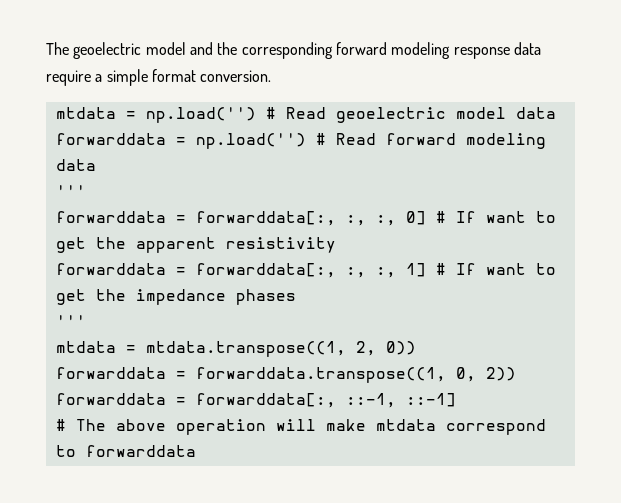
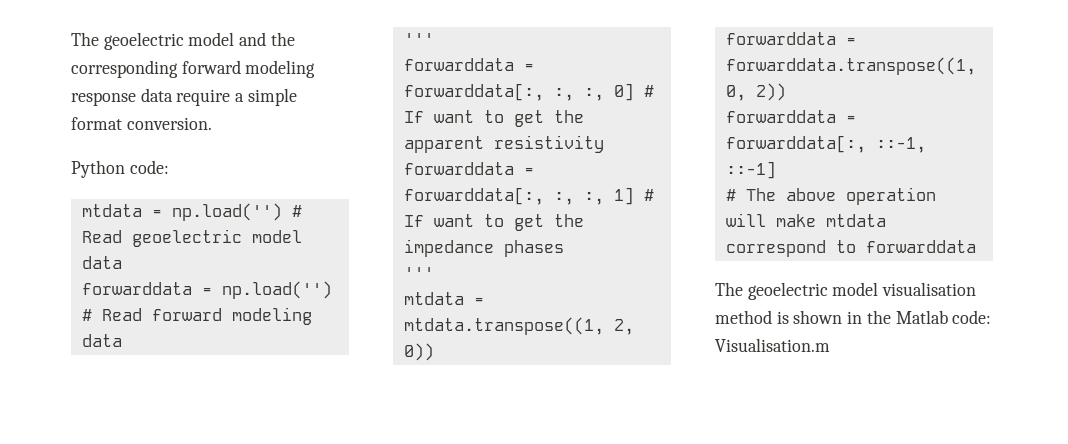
+ Python code:
+ The geoelectric model visualisation method is shown in the Matlab code: Visualisation.m

